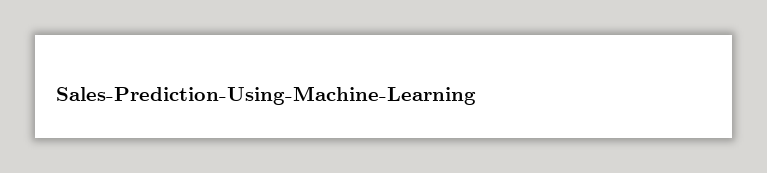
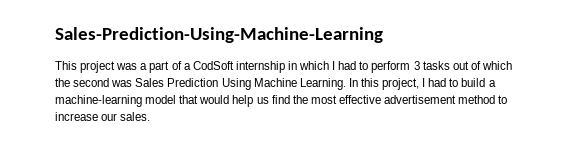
+ This project was a part of a CodSoft internship in which I had to perform 3 tasks out of which the second was Sales Prediction Using Machine Learning. In this project, I had to build a machine-learning model that would help us find the most effective advertisement method to increase our sales.

